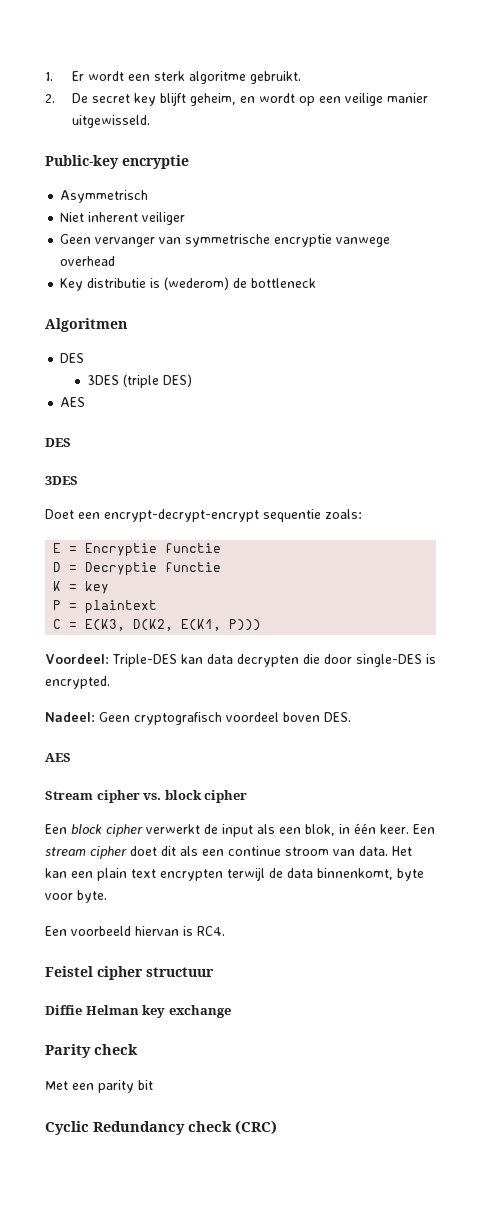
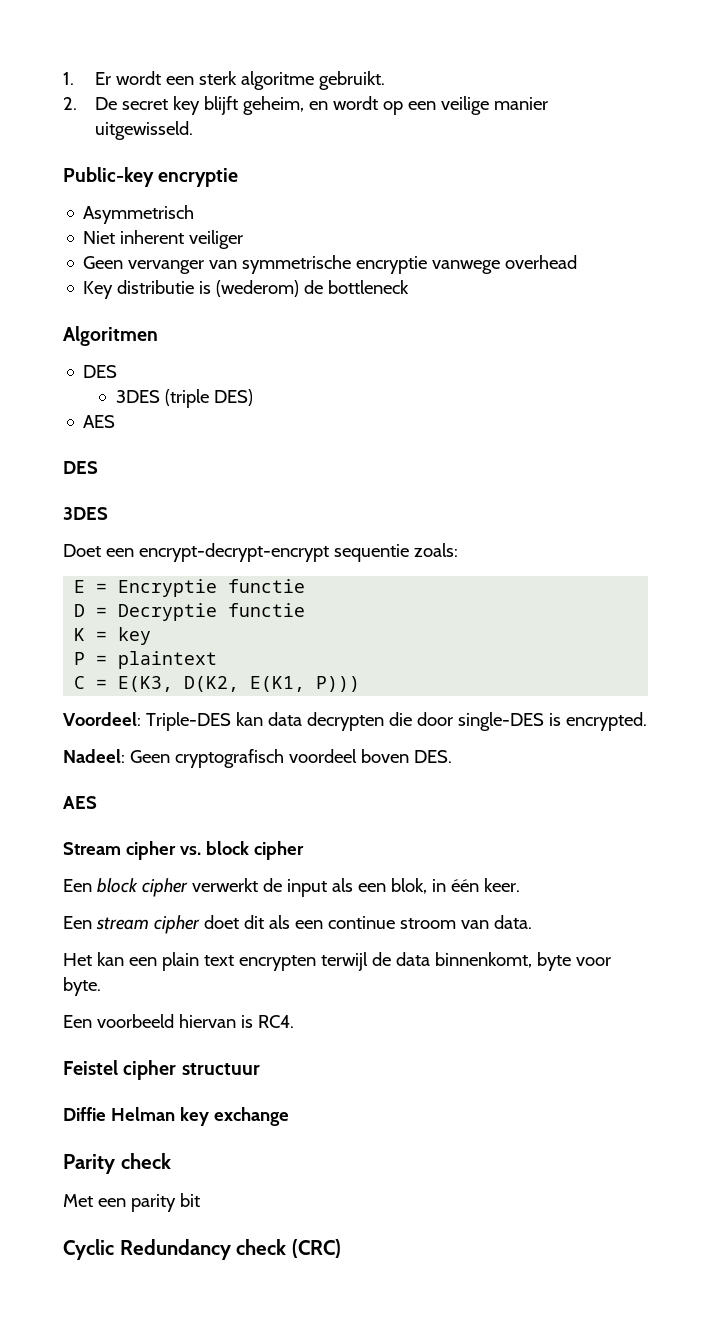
- Een block cipher verwerkt de input als een blok, in één keer. Een stream cipher doet dit als een continue stroom van data. Het kan een plain text encrypten terwijl de data binnenkomt, byte voor byte.
+ Een block cipher verwerkt de input als een blok, in één keer.
+ Een stream cipher doet dit als een continue stroom van data.
+ Het kan een plain text encrypten terwijl de data binnenkomt, byte voor byte.

